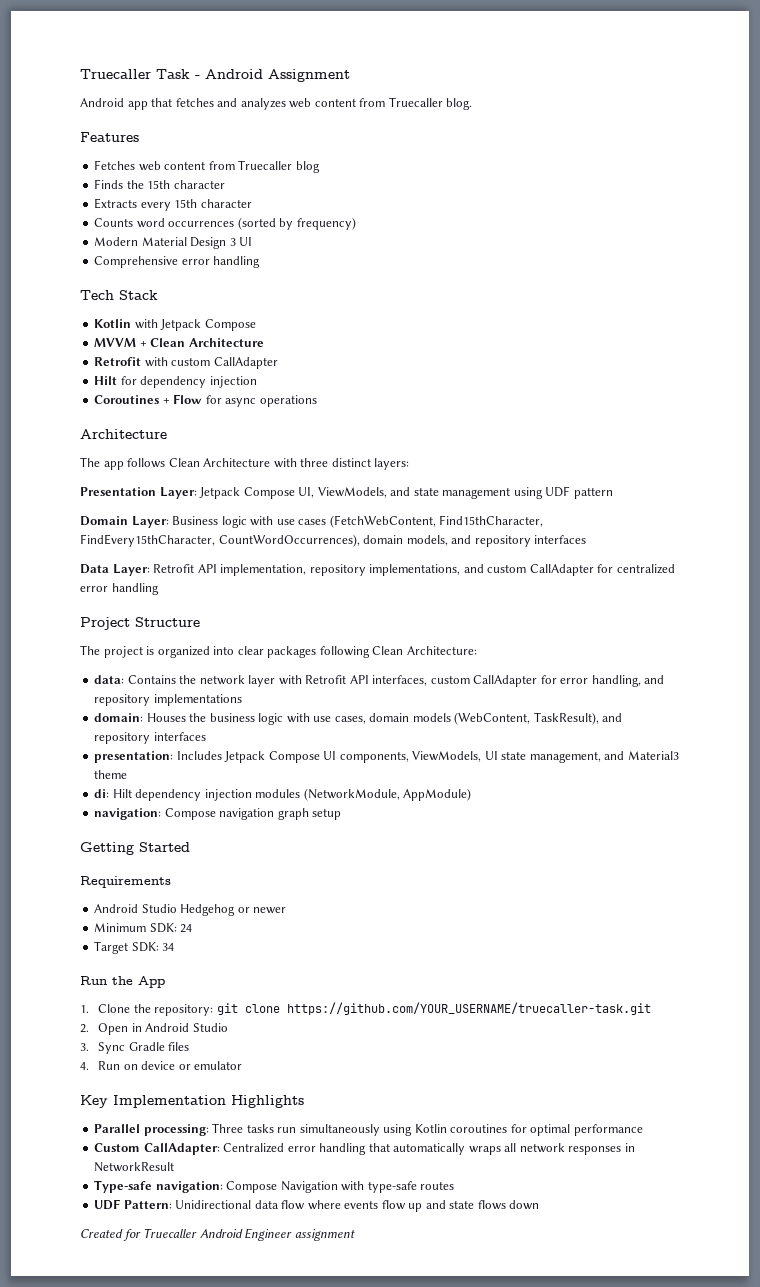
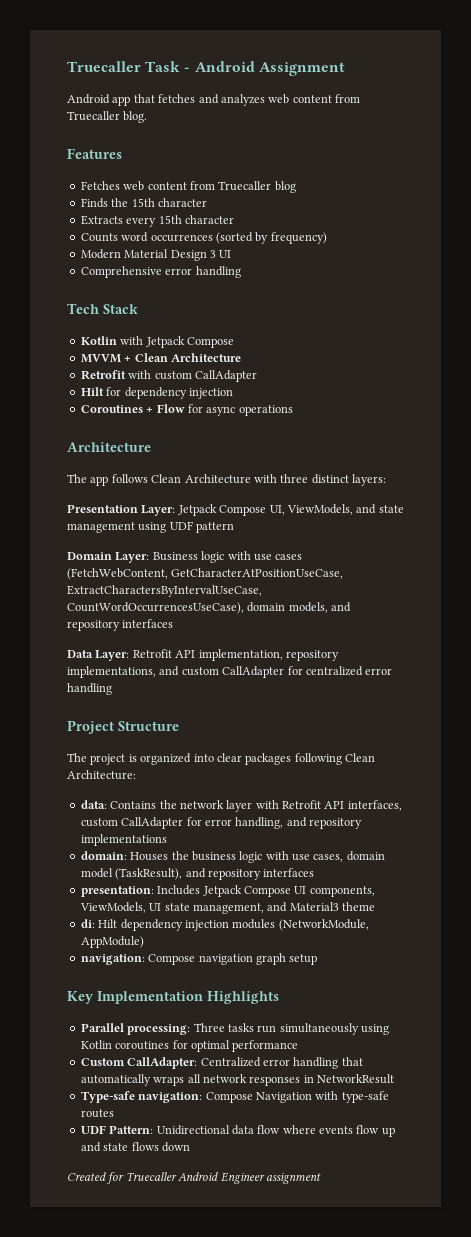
- Domain Layer: Business logic with use cases (FetchWebContent, Find15thCharacter, FindEvery15thCharacter, CountWordOccurrences), domain models, and repository interfaces
+ Domain Layer: Business logic with use cases (FetchWebContent, GetCharacterAtPositionUseCase, ExtractCharactersByIntervalUseCase, CountWordOccurrencesUseCase), domain models, and repository interfaces
- domain: Houses the business logic with use cases, domain models (WebContent, TaskResult), and repository interfaces
+ domain: Houses the business logic with use cases, domain model (TaskResult), and repository interfaces
- Getting Started
- Requirements
- Android Studio Hedgehog or newer
- Minimum SDK: 24
- Target SDK: 34
- Run the App
- 1. Clone the repository: git clone https://github.com/YOUR_USERNAME/truecaller-task.git
- 2. Open in Android Studio
- 3. Sync Gradle files
- 4. Run on device or emulator

